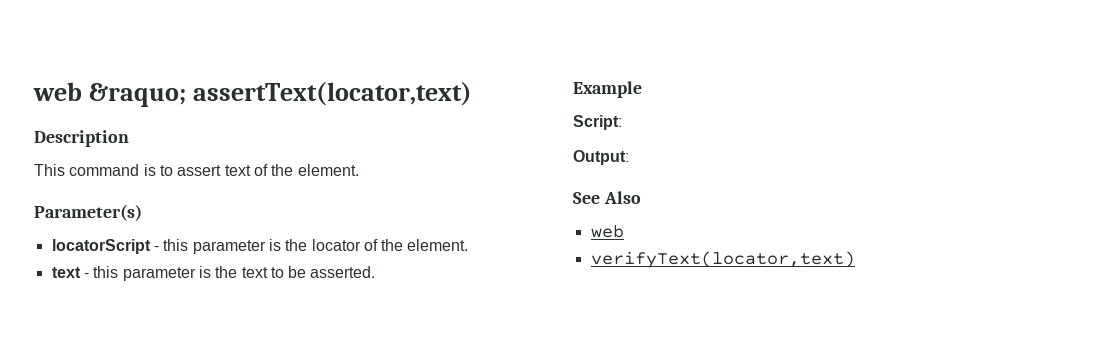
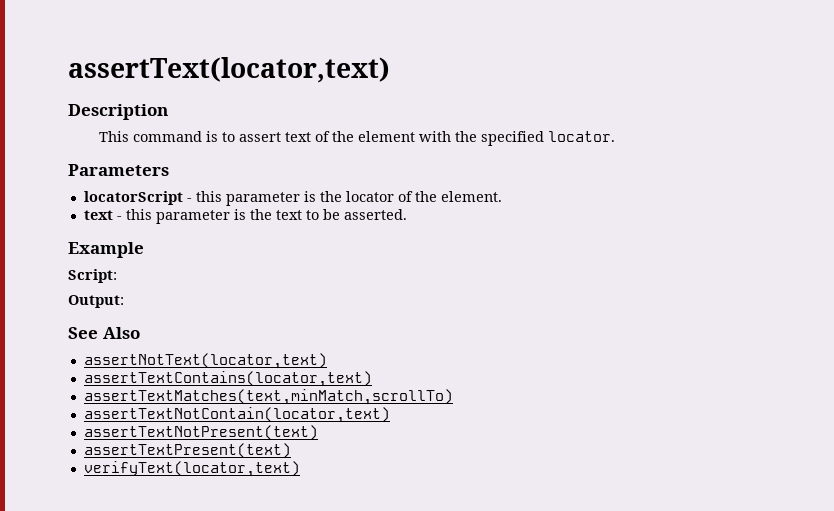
- web &raquo; assertText(locator,text)
+ assertText(locator,text)
- This command is to assert text of the element.
- Parameter(s)
+ This command is to assert text of the element with the specified locator.
+ Parameters
  See Also
- web
+ assertNotText(locator,text)
+ assertTextContains(locator,text)
+ assertTextMatches(text,minMatch,scrollTo)
+ assertTextNotContain(locator,text)
+ assertTextNotPresent(text)
+ assertTextPresent(text)

